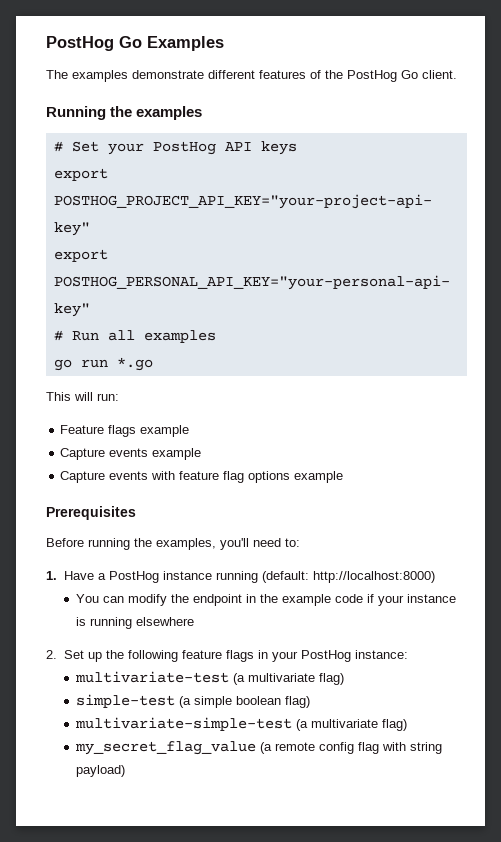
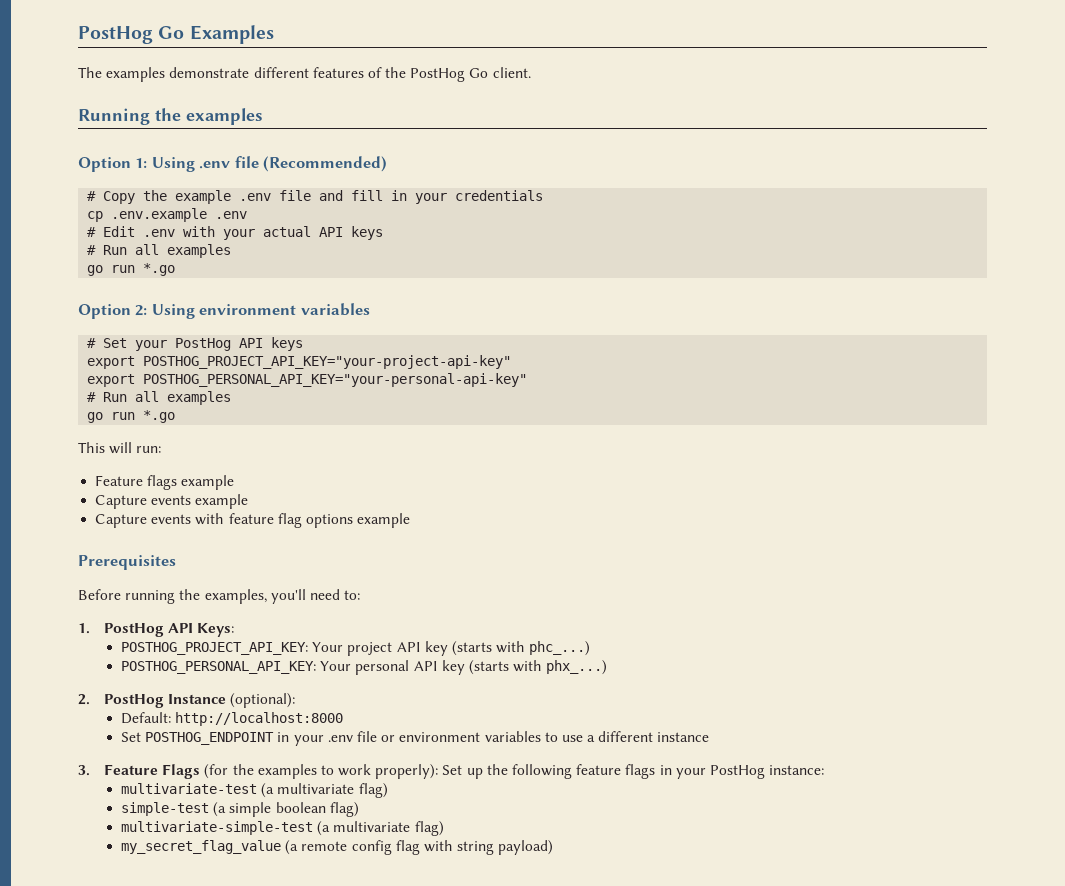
+ Option 1: Using .env file (Recommended)
+ # Copy the example .env file and fill in your credentials
+ cp .env.example .env
+ # Edit .env with your actual API keys
+ # Run all examples
+ go run *.go
+ Option 2: Using environment variables
- 1. Have a PostHog instance running (default: http://localhost:8000)
- You can modify the endpoint in the example code if your instance is running elsewhere
- 2. Set up the following feature flags in your PostHog instance:
+ 1. PostHog API Keys:
+ POSTHOG_PROJECT_API_KEY: Your project API key (starts with phc_...)
+ POSTHOG_PERSONAL_API_KEY: Your personal API key (starts with phx_...)
+ 2. PostHog Instance (optional):
+ Default: http://localhost:8000
+ Set POSTHOG_ENDPOINT in your .env file or environment variables to use a different instance
+ 3. Feature Flags (for the examples to work properly): Set up the following feature flags in your PostHog instance:

